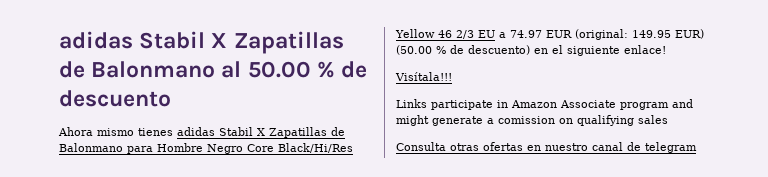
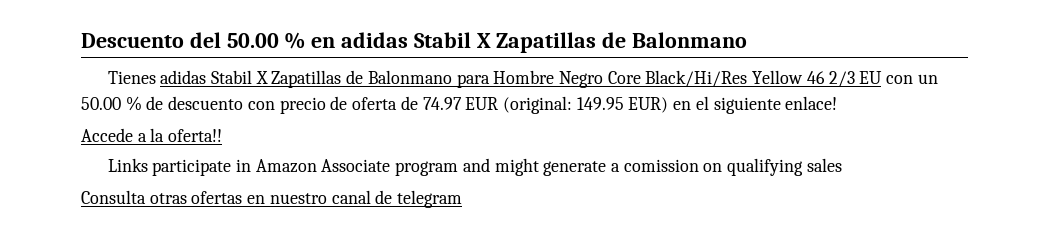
- adidas Stabil X Zapatillas de Balonmano al 50.00 % de descuento
- Ahora mismo tienes adidas Stabil X Zapatillas de Balonmano para Hombre Negro Core Black/Hi/Res Yellow 46 2/3 EU a 74.97 EUR (original: 149.95 EUR) (50.00 % de descuento) en el siguiente enlace!
+ Descuento del 50.00 % en adidas Stabil X Zapatillas de Balonmano
+ Tienes adidas Stabil X Zapatillas de Balonmano para Hombre Negro Core Black/Hi/Res Yellow 46 2/3 EU con un 50.00 % de descuento con precio de oferta de 74.97 EUR (original: 149.95 EUR) en el siguiente enlace!
- Visítala!!!
+ Accede a la oferta!!

